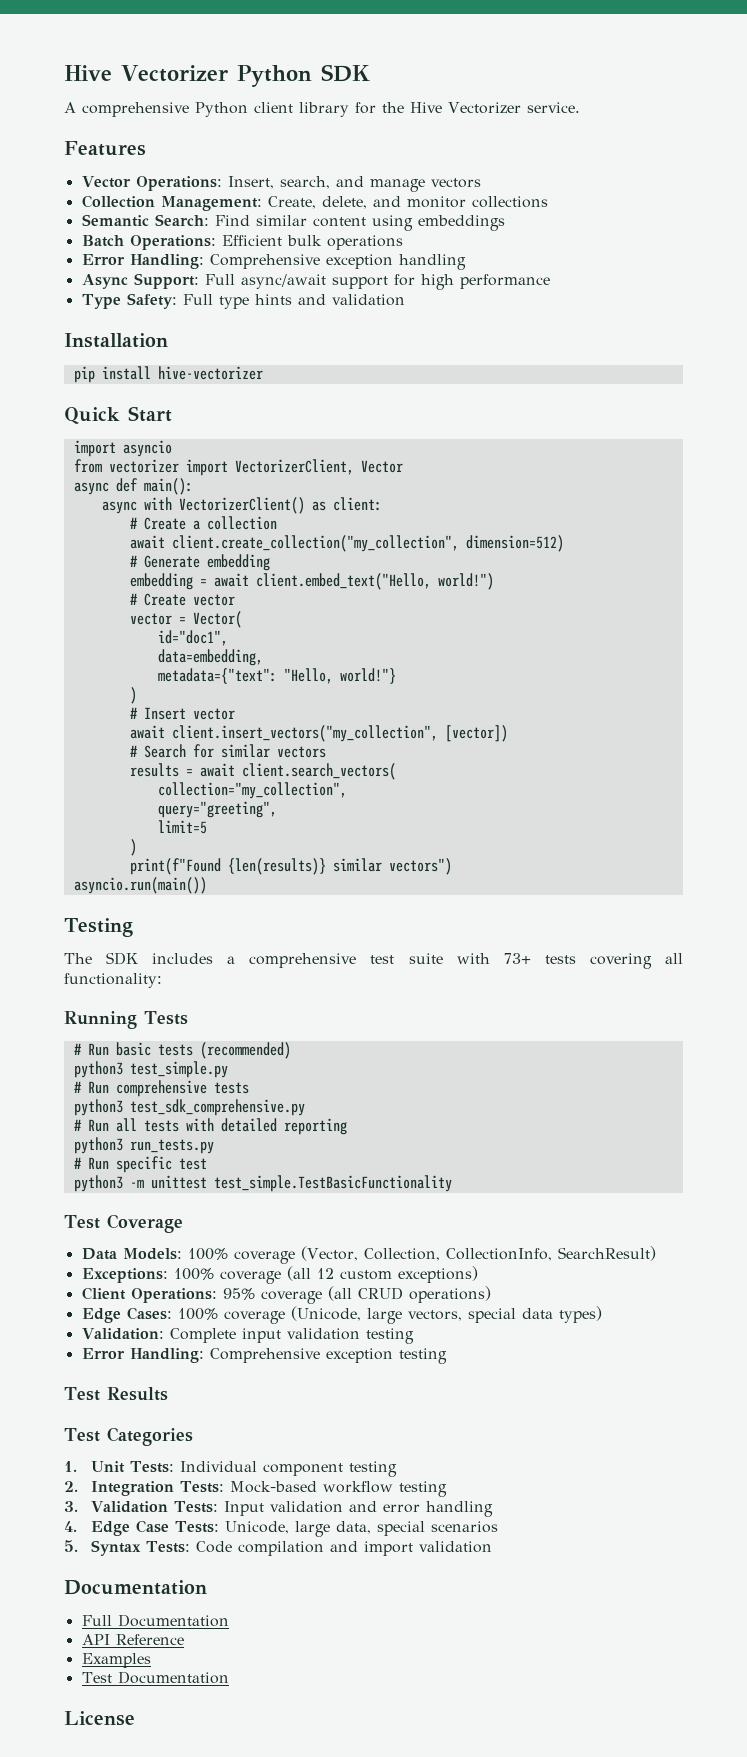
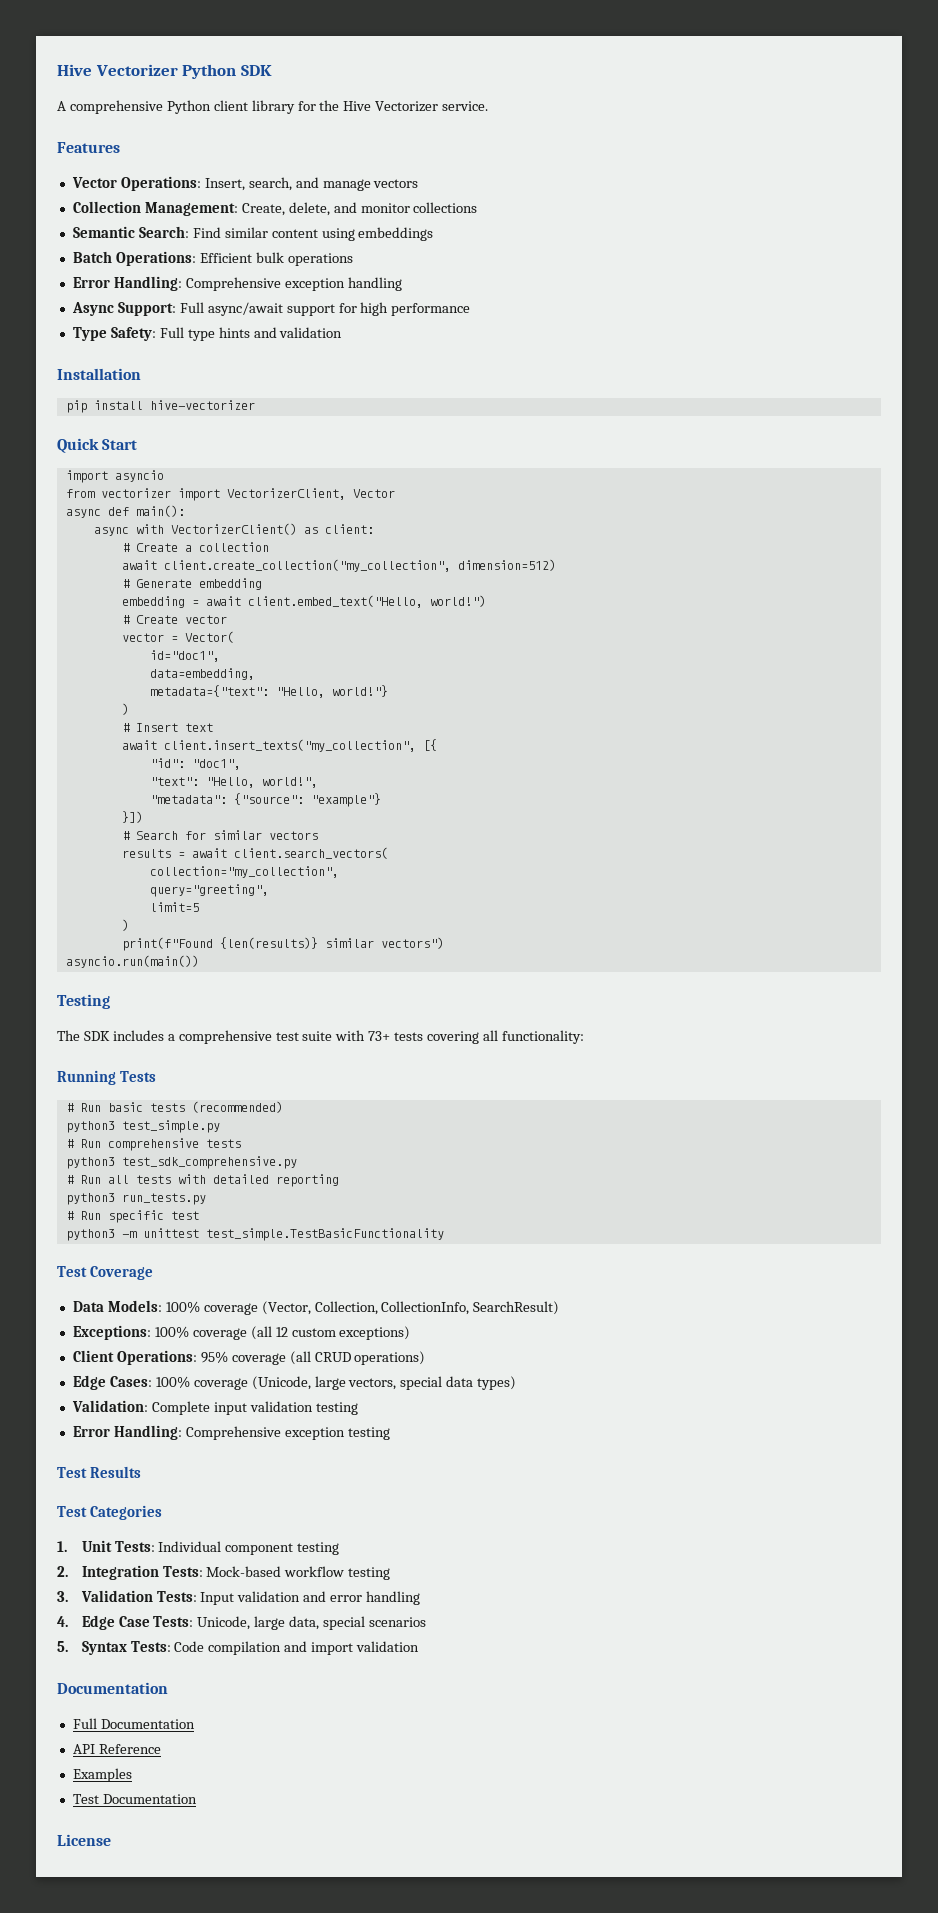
- # Insert vector
- await client.insert_vectors("my_collection", [vector])
+ # Insert text
+ await client.insert_texts("my_collection", [{
+ "id": "doc1",
+ "text": "Hello, world!",
+ "metadata": {"source": "example"}
+ }])

